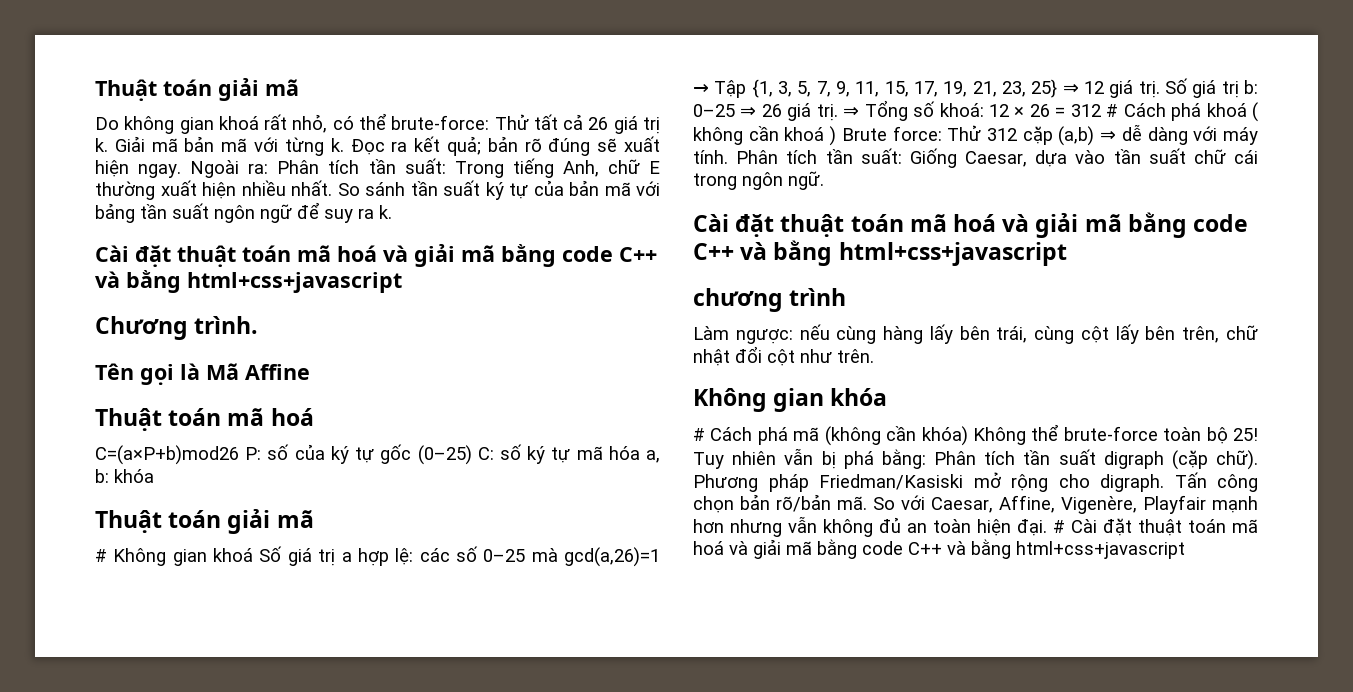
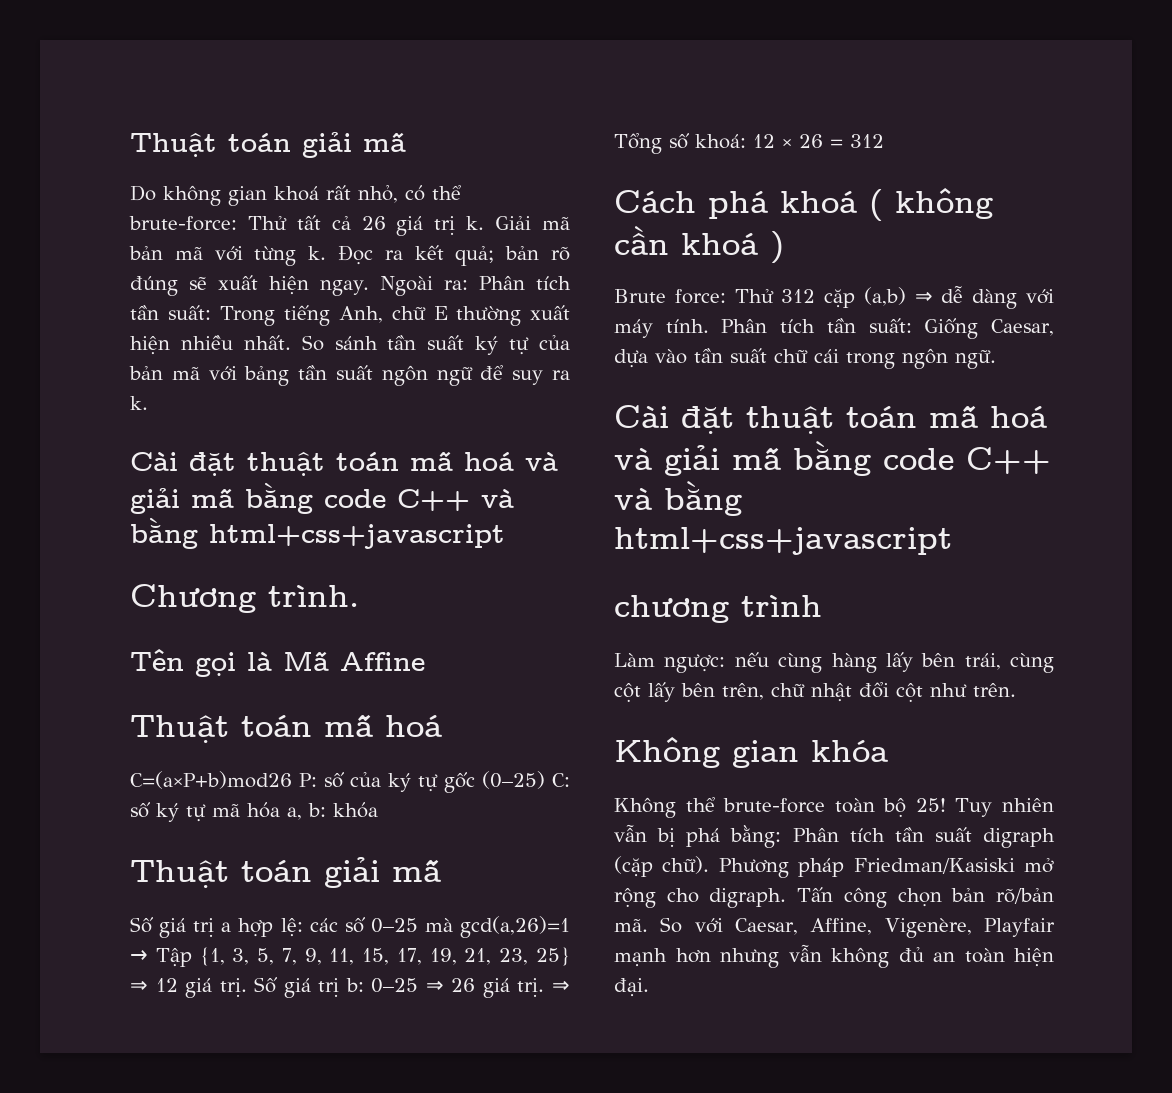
- # Không gian khoá Số giá trị a hợp lệ: các số 0–25 mà gcd(a,26)=1 → Tập {1, 3, 5, 7, 9, 11, 15, 17, 19, 21, 23, 25} ⇒ 12 giá trị.
+ Số giá trị a hợp lệ: các số 0–25 mà gcd(a,26)=1 → Tập {1, 3, 5, 7, 9, 11, 15, 17, 19, 21, 23, 25} ⇒ 12 giá trị.
- ⇒ Tổng số khoá: 12 × 26 = 312 # Cách phá khoá ( không cần khoá ) Brute force: Thử 312 cặp (a,b) ⇒ dễ dàng với máy tính.
+ ⇒ Tổng số khoá: 12 × 26 = 312
+ Cách phá khoá ( không cần khoá )
+ Brute force: Thử 312 cặp (a,b) ⇒ dễ dàng với máy tính.
- # Cách phá mã (không cần khóa) Không thể brute-force toàn bộ 25!
+ Không thể brute-force toàn bộ 25!
- # Cài đặt thuật toán mã hoá và giải mã bằng code C++ và bằng html+css+javascript

